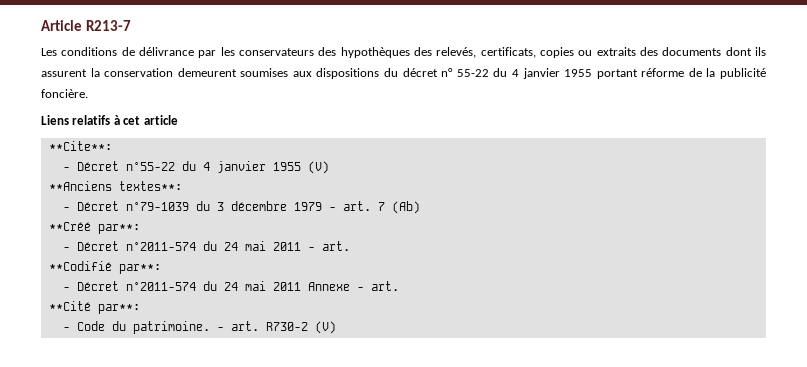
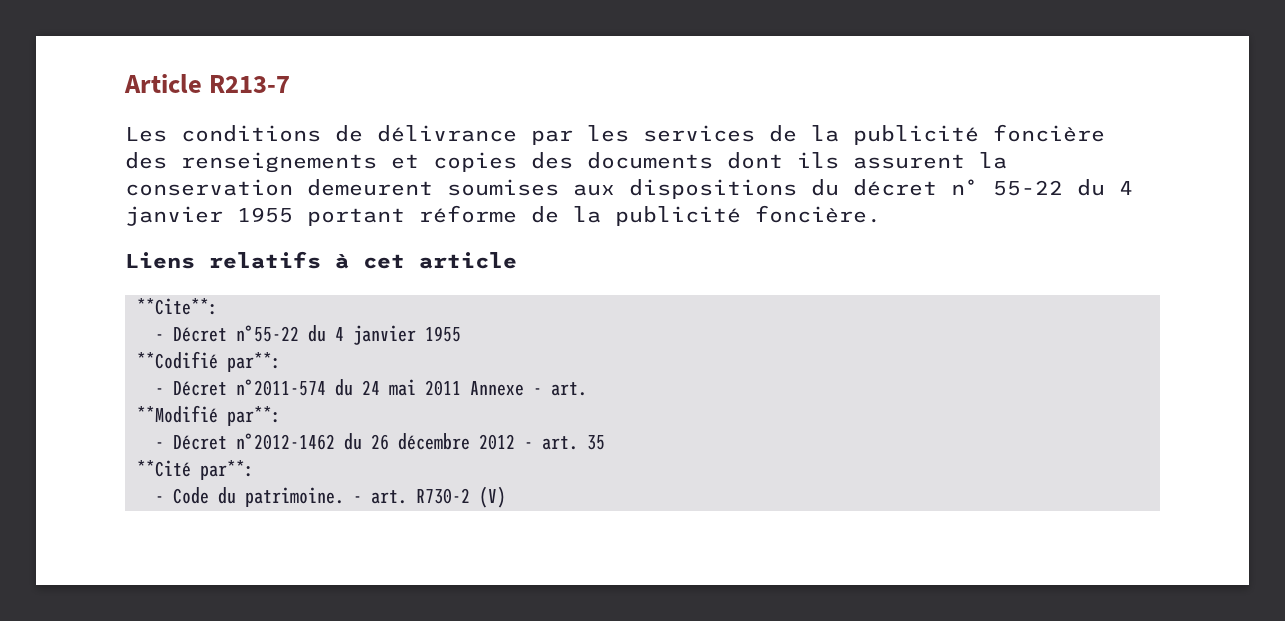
- Les conditions de délivrance par les conservateurs des hypothèques des relevés, certificats, copies ou extraits des documents dont ils assurent la conservation demeurent soumises aux dispositions du décret n° 55-22 du 4 janvier 1955 portant réforme de la publicité foncière.
+ Les conditions de délivrance par les services de la publicité foncière des renseignements et copies des documents dont ils assurent la conservation demeurent soumises aux dispositions du décret n° 55-22 du 4 janvier 1955 portant réforme de la publicité foncière.
- - Décret n°55-22 du 4 janvier 1955 (V)
- **Anciens textes**:
- - Décret n°79-1039 du 3 décembre 1979 - art. 7 (Ab)
- **Créé par**:
- - Décret n°2011-574 du 24 mai 2011 - art.
+ - Décret n°55-22 du 4 janvier 1955
+ **Modifié par**:
+ - Décret n°2012-1462 du 26 décembre 2012 - art. 35

